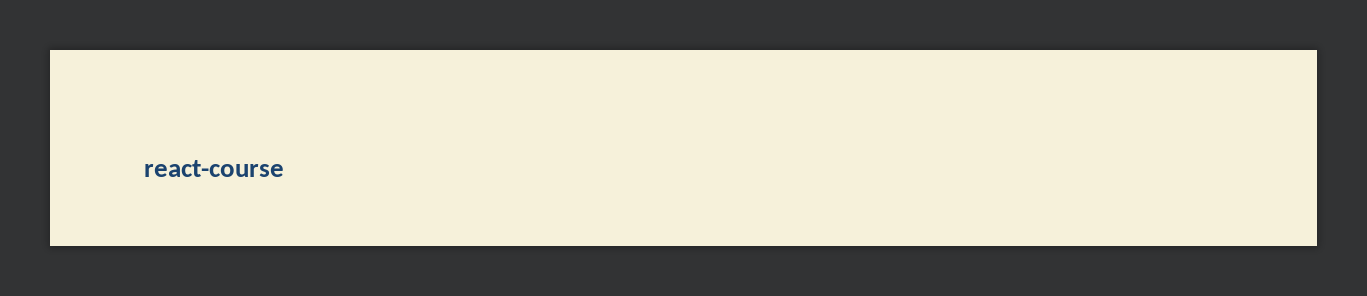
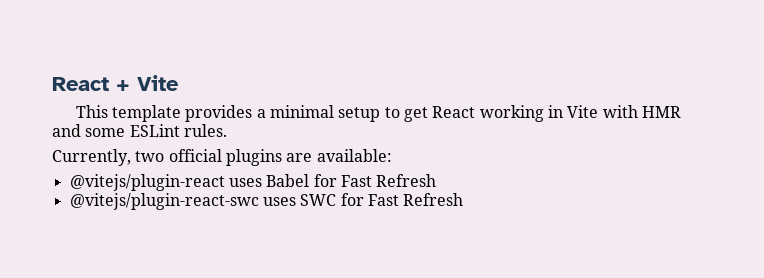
- react-course
+ React + Vite
+ This template provides a minimal setup to get React working in Vite with HMR and some ESLint rules.
+ Currently, two official plugins are available:
+ @vitejs/plugin-react uses Babel for Fast Refresh
+ @vitejs/plugin-react-swc uses SWC for Fast Refresh

